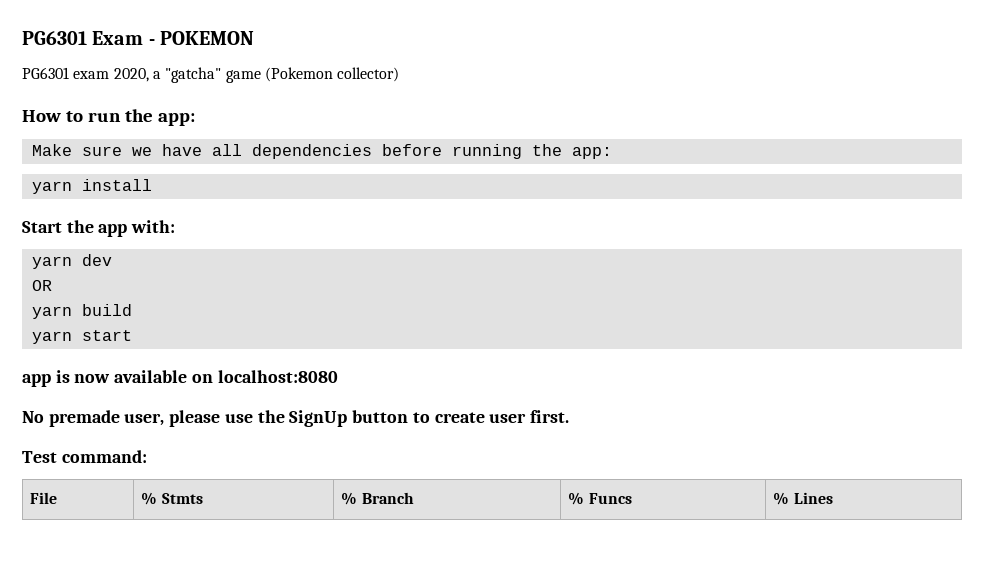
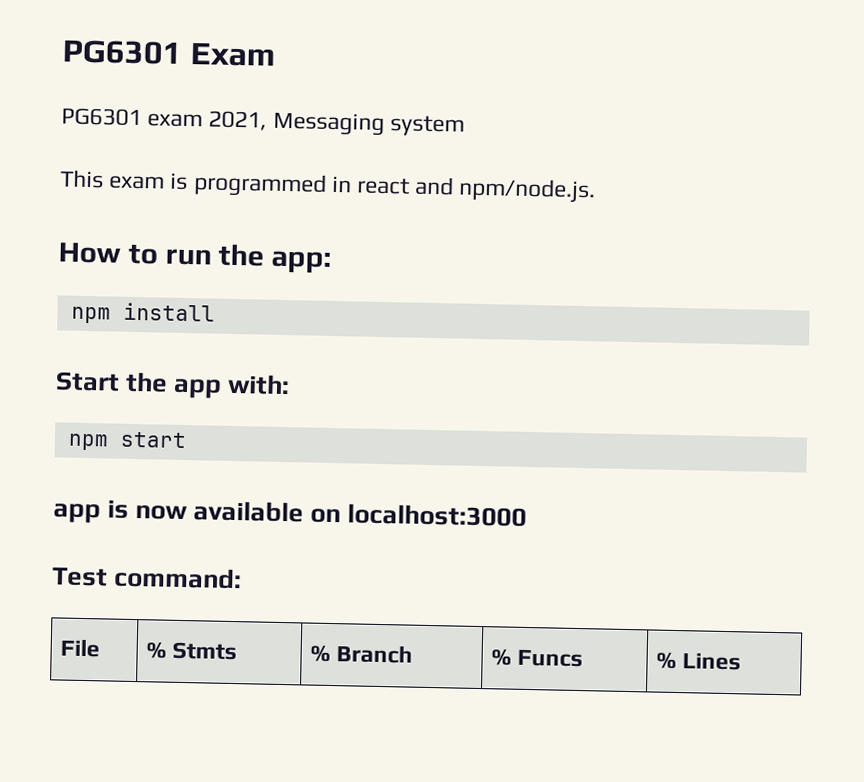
- PG6301 Exam - POKEMON
+ PG6301 Exam
- PG6301 exam 2020, a "gatcha" game (Pokemon collector)
+ PG6301 exam 2021, Messaging system
+ This exam is programmed in react and npm/node.js.
- Make sure we have all dependencies before running the app:
- yarn install
+ npm install
- yarn dev
- OR
- yarn build
- yarn start
+ npm start
- app is now available on localhost:8080
- No premade user, please use the SignUp button to create user first.
+ app is now available on localhost:3000

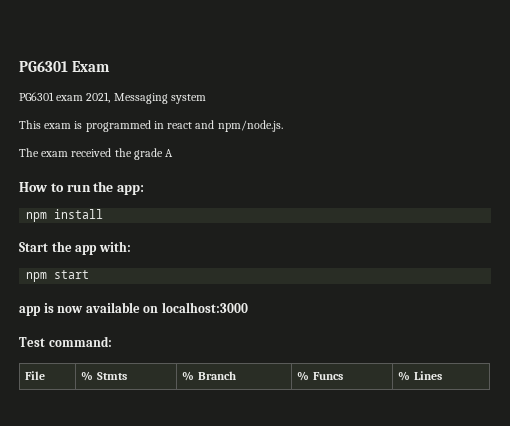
+ The exam received the grade A

